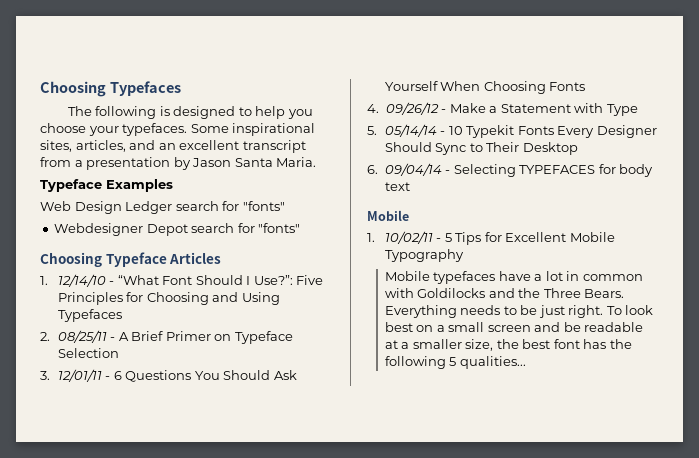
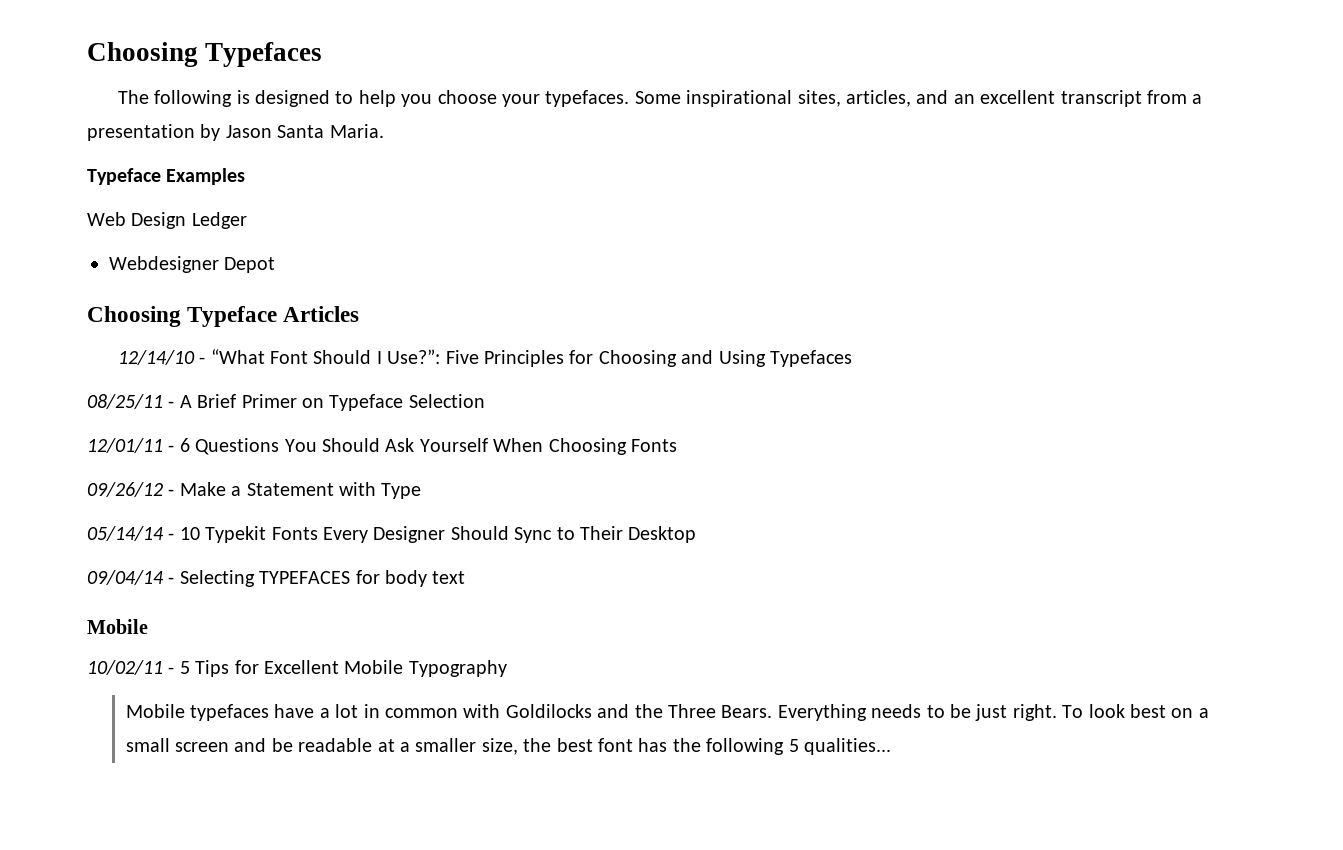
- Web Design Ledger search for "fonts"
+ Web Design Ledger
- Webdesigner Depot search for "fonts"
+ Webdesigner Depot
- 1. 12/14/10 - “What Font Should I Use?”: Five Principles for Choosing and Using Typefaces
+ 12/14/10 - “What Font Should I Use?”: Five Principles for Choosing and Using Typefaces
- 2. 08/25/11 - A Brief Primer on Typeface Selection
+ 08/25/11 - A Brief Primer on Typeface Selection
- 3. 12/01/11 - 6 Questions You Should Ask Yourself When Choosing Fonts
+ 12/01/11 - 6 Questions You Should Ask Yourself When Choosing Fonts
- 4. 09/26/12 - Make a Statement with Type
+ 09/26/12 - Make a Statement with Type
- 5. 05/14/14 - 10 Typekit Fonts Every Designer Should Sync to Their Desktop
+ 05/14/14 - 10 Typekit Fonts Every Designer Should Sync to Their Desktop
- 6. 09/04/14 - Selecting TYPEFACES for body text
+ 09/04/14 - Selecting TYPEFACES for body text
- 1. 10/02/11 - 5 Tips for Excellent Mobile Typography
+ 10/02/11 - 5 Tips for Excellent Mobile Typography

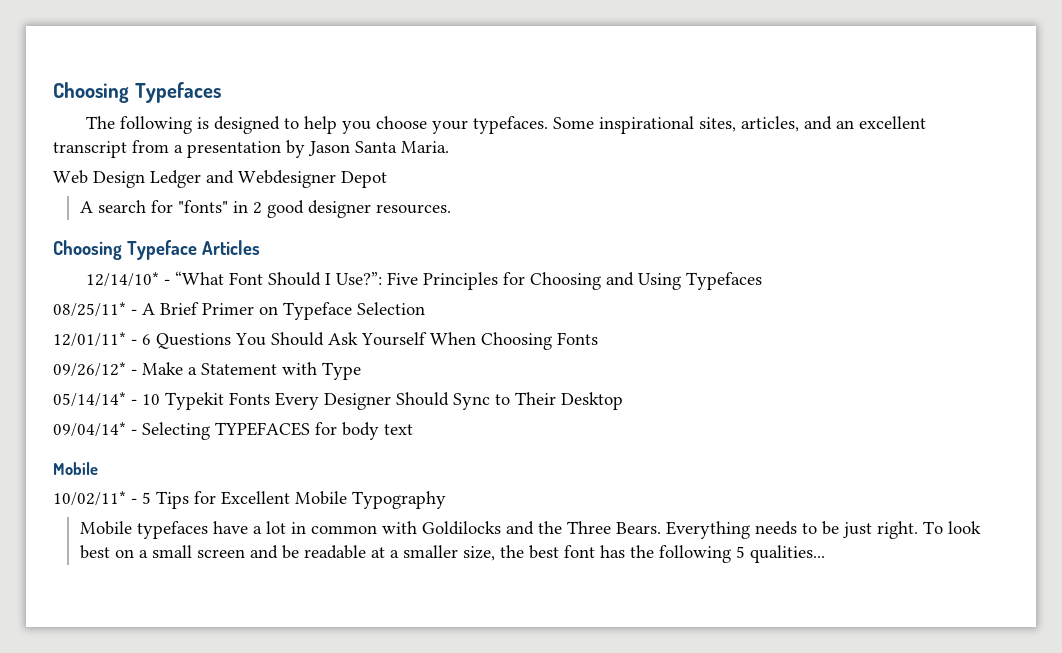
- Typeface Examples
- Web Design Ledger
- Webdesigner Depot
+ Web Design Ledger and Webdesigner Depot
+ A search for "fonts" in 2 good designer resources.
- 12/14/10 - “What Font Should I Use?”: Five Principles for Choosing and Using Typefaces
+ 12/14/10* - “What Font Should I Use?”: Five Principles for Choosing and Using Typefaces
- 08/25/11 - A Brief Primer on Typeface Selection
+ 08/25/11* - A Brief Primer on Typeface Selection
- 12/01/11 - 6 Questions You Should Ask Yourself When Choosing Fonts
+ 12/01/11* - 6 Questions You Should Ask Yourself When Choosing Fonts
- 09/26/12 - Make a Statement with Type
+ 09/26/12* - Make a Statement with Type
- 05/14/14 - 10 Typekit Fonts Every Designer Should Sync to Their Desktop
+ 05/14/14* - 10 Typekit Fonts Every Designer Should Sync to Their Desktop
- 09/04/14 - Selecting TYPEFACES for body text
+ 09/04/14* - Selecting TYPEFACES for body text
- 10/02/11 - 5 Tips for Excellent Mobile Typography
+ 10/02/11* - 5 Tips for Excellent Mobile Typography

